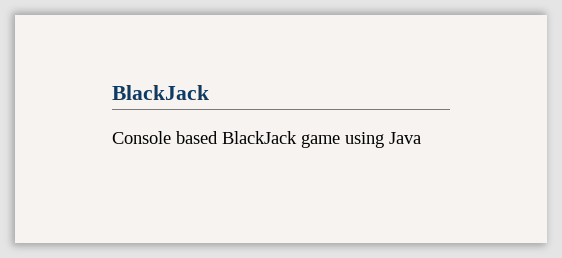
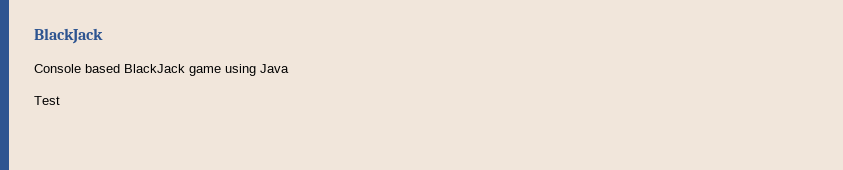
+ Test

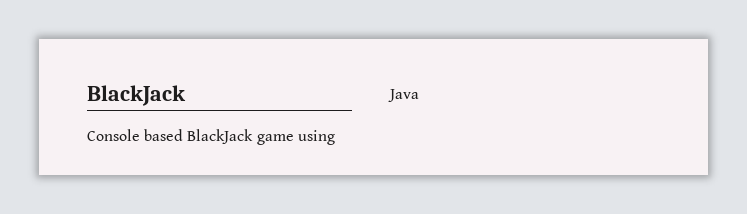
- Test

